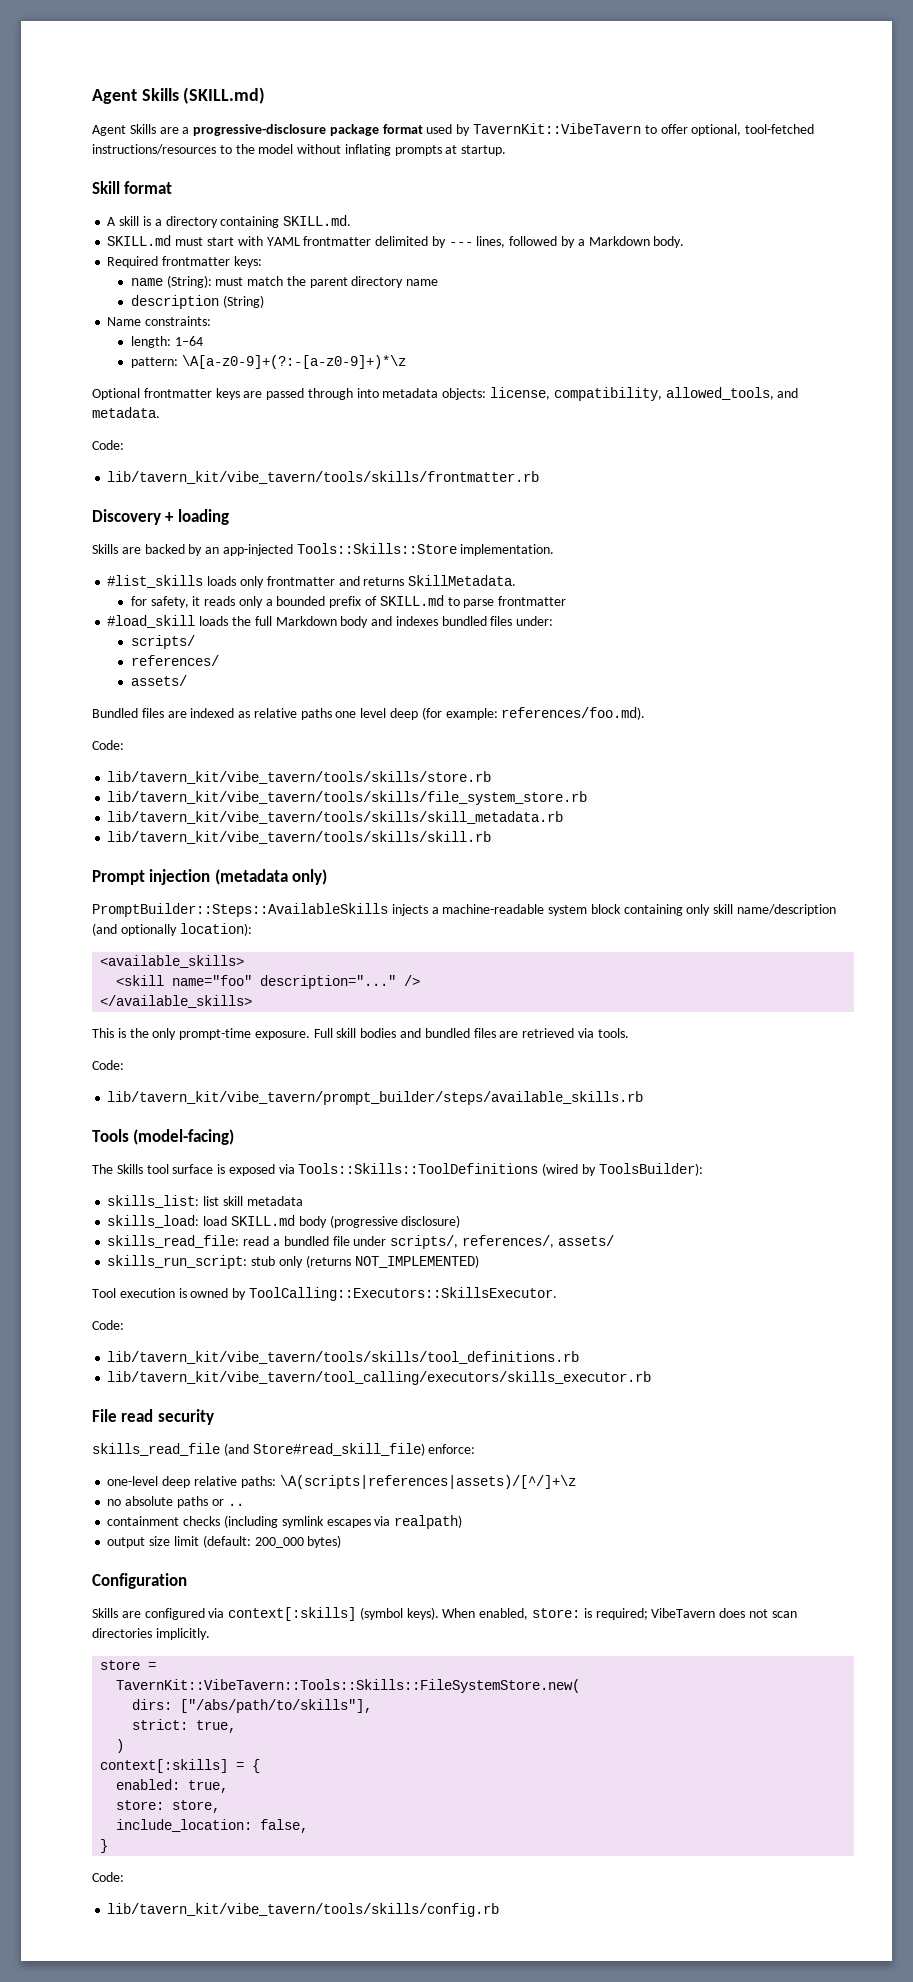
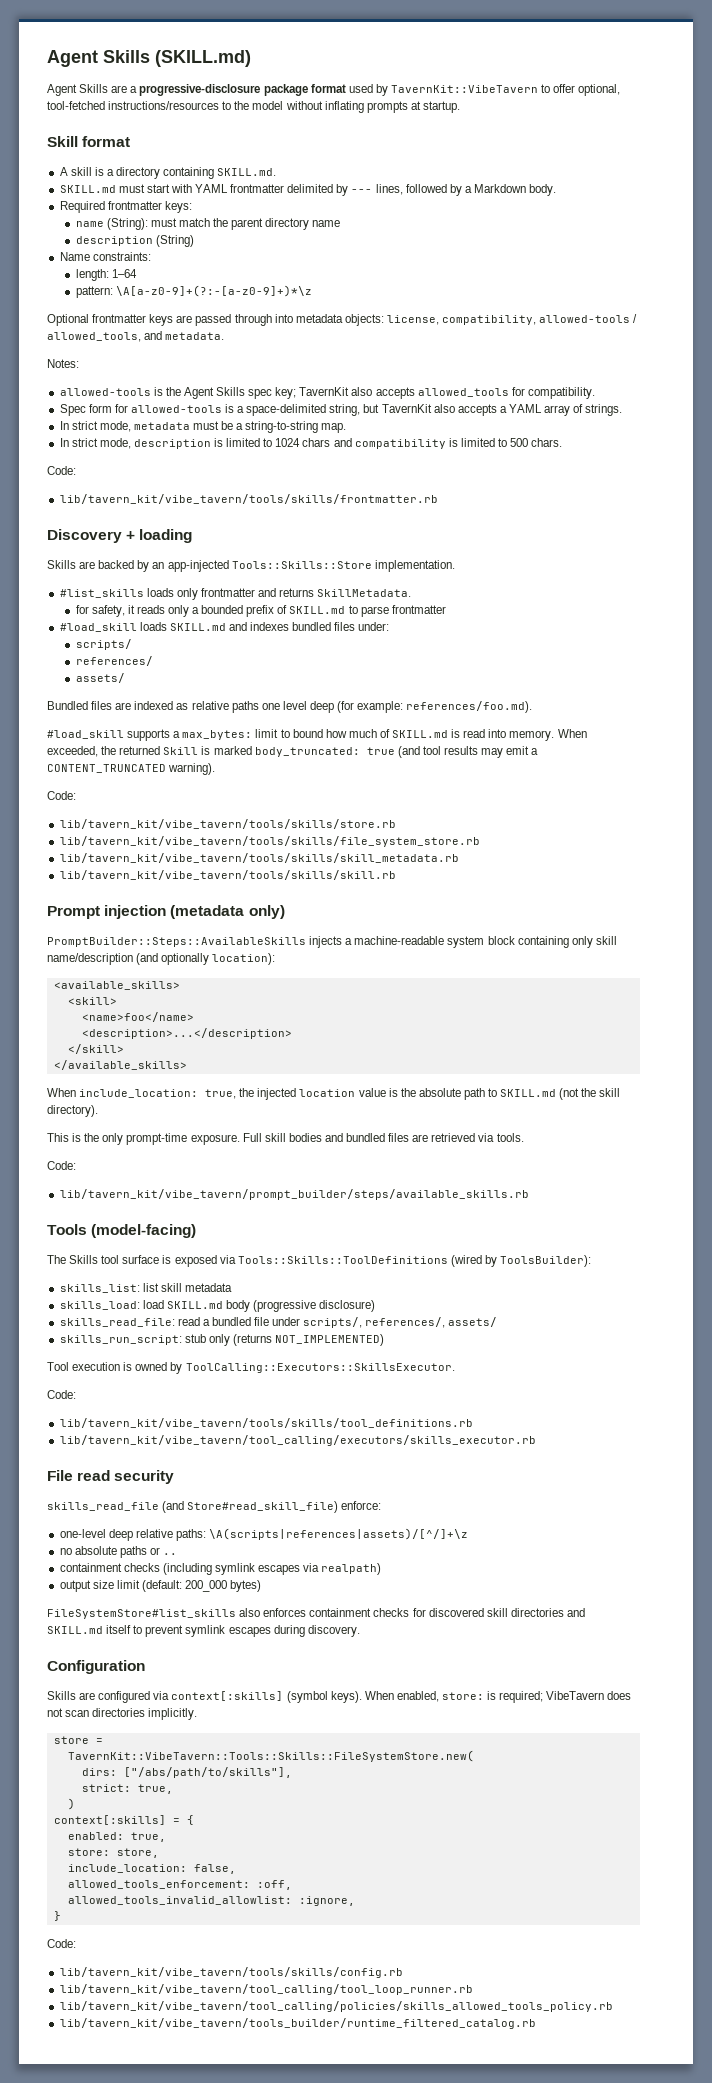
- Optional frontmatter keys are passed through into metadata objects: license, compatibility, allowed_tools, and metadata.
+ Optional frontmatter keys are passed through into metadata objects: license, compatibility, allowed-tools / allowed_tools, and metadata.
+ Notes:
+ allowed-tools is the Agent Skills spec key; TavernKit also accepts allowed_tools for compatibility.
+ Spec form for allowed-tools is a space-delimited string, but TavernKit also accepts a YAML array of strings.
+ In strict mode, metadata must be a string-to-string map.
+ In strict mode, description is limited to 1024 chars and compatibility is limited to 500 chars.
- #load_skill loads the full Markdown body and indexes bundled files under:
+ #load_skill loads SKILL.md and indexes bundled files under:
+ #load_skill supports a max_bytes: limit to bound how much of SKILL.md is read into memory. When exceeded, the returned Skill is marked body_truncated: true (and tool results may emit a CONTENT_TRUNCATED warning).
- <skill name="foo" description="..." />
+ <skill>
+ <name>foo</name>
+ <description>...</description>
+ </skill>
  </available_skills>
+ When include_location: true, the injected location value is the absolute path to SKILL.md (not the skill directory).
+ FileSystemStore#list_skills also enforces containment checks for discovered skill directories and SKILL.md itself to prevent symlink escapes during discovery.
+ allowed_tools_enforcement: :off,
+ allowed_tools_invalid_allowlist: :ignore,
+ lib/tavern_kit/vibe_tavern/tool_calling/tool_loop_runner.rb
+ lib/tavern_kit/vibe_tavern/tool_calling/policies/skills_allowed_tools_policy.rb
+ lib/tavern_kit/vibe_tavern/tools_builder/runtime_filtered_catalog.rb

